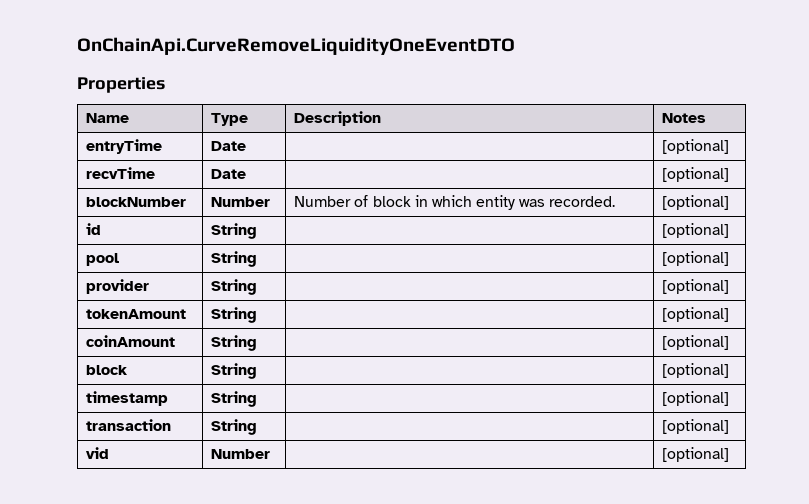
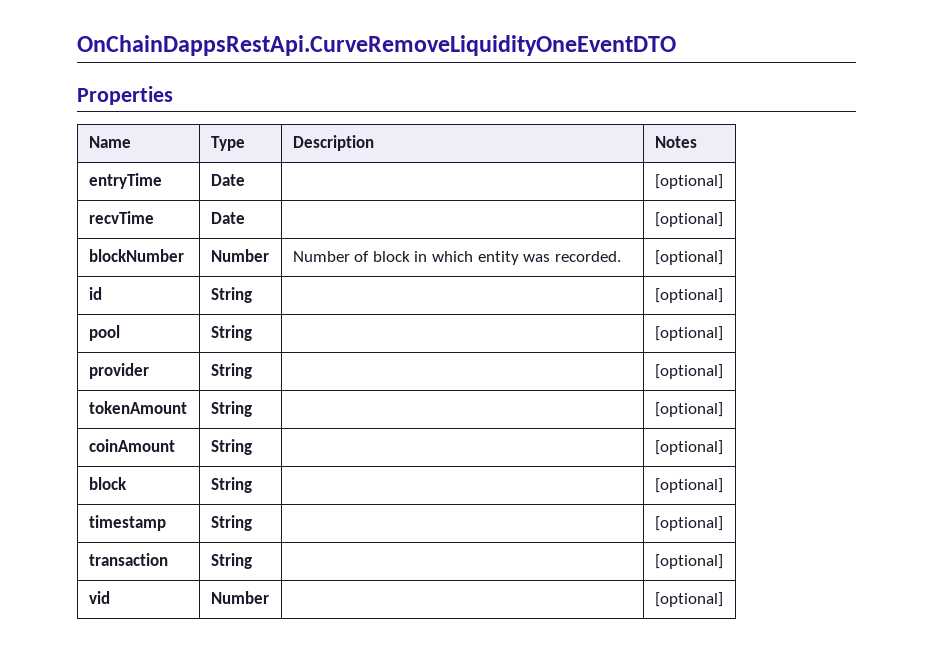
- OnChainApi.CurveRemoveLiquidityOneEventDTO
+ OnChainDappsRestApi.CurveRemoveLiquidityOneEventDTO

